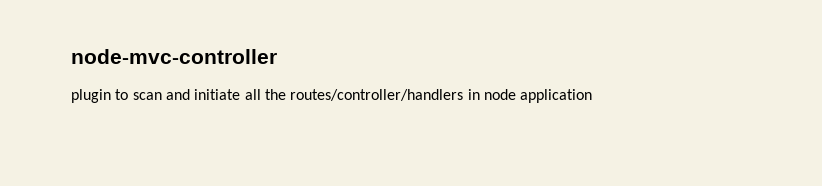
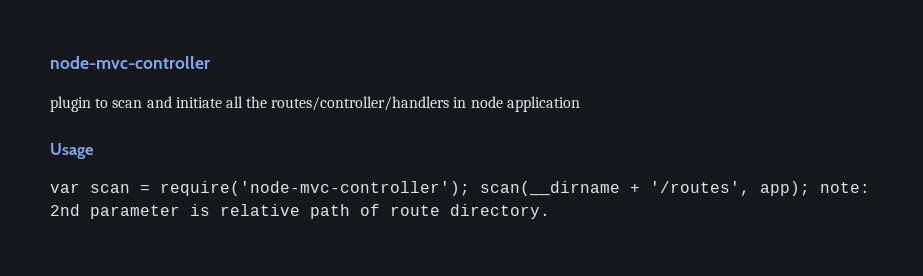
+ Usage
+ var scan = require('node-mvc-controller'); scan(__dirname + '/routes', app); note: 2nd parameter is relative path of route directory.

